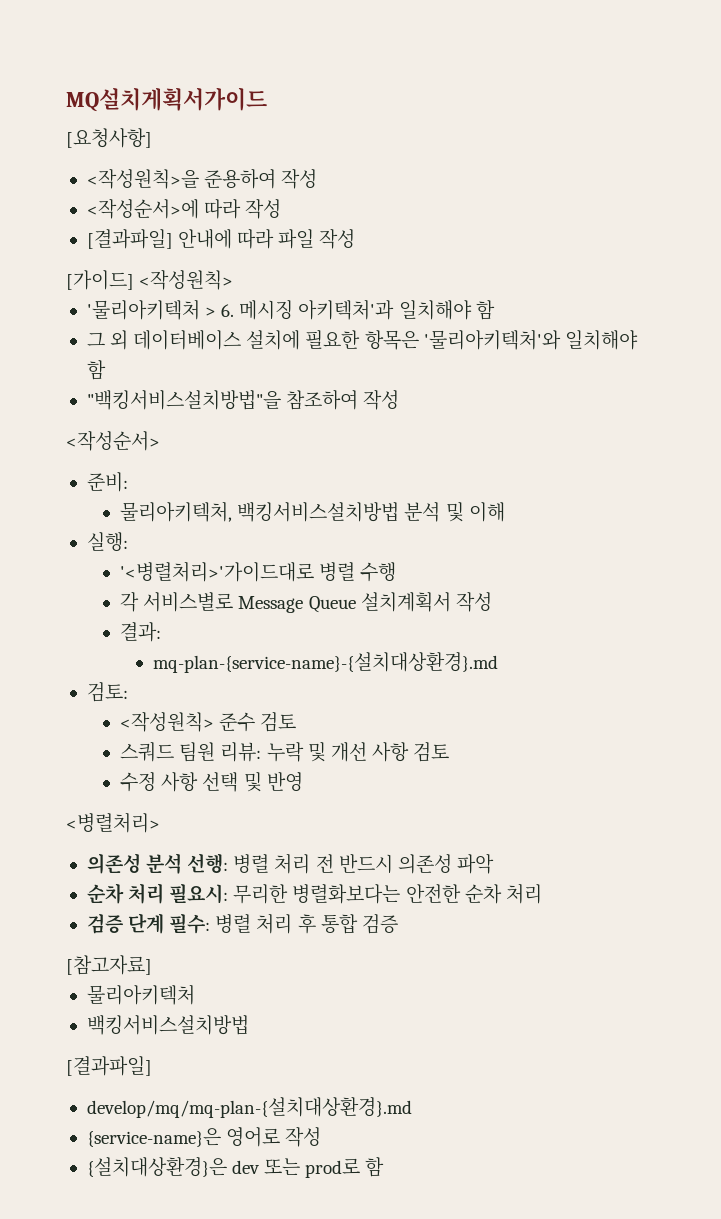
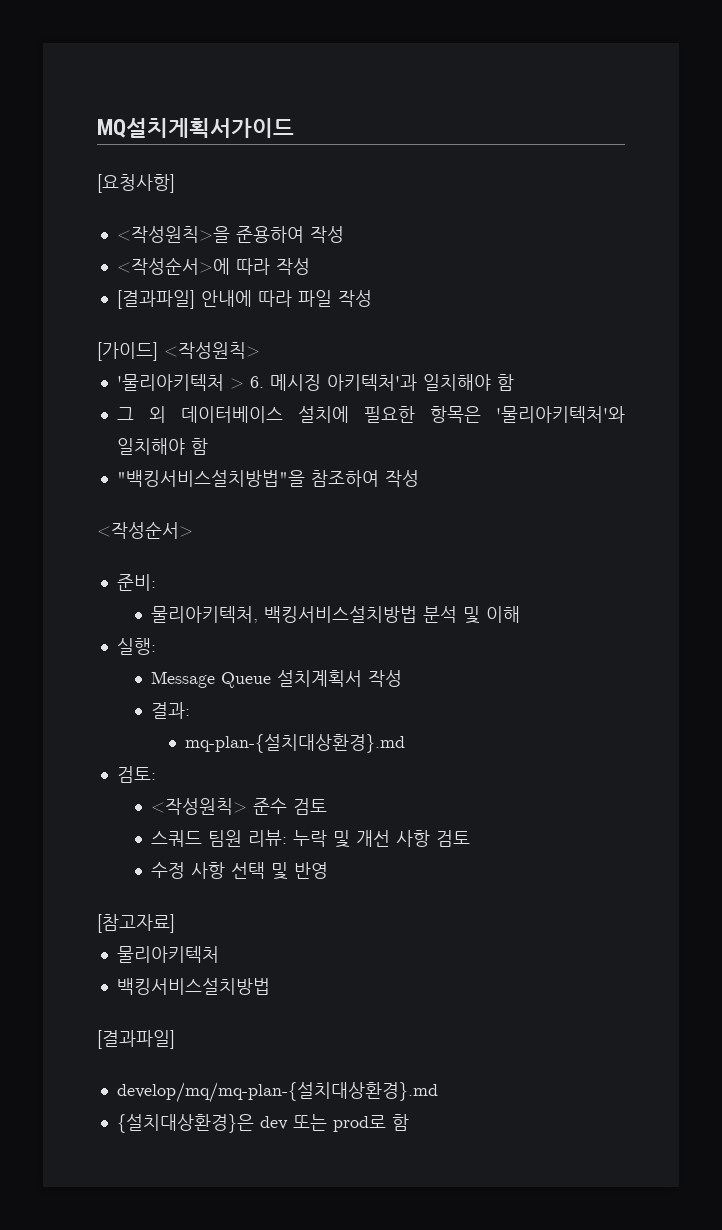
- '<병렬처리>'가이드대로 병렬 수행
- 각 서비스별로 Message Queue 설치계획서 작성
+ Message Queue 설치계획서 작성
- mq-plan-{service-name}-{설치대상환경}.md
+ mq-plan-{설치대상환경}.md
- <병렬처리>
- 의존성 분석 선행: 병렬 처리 전 반드시 의존성 파악
- 순차 처리 필요시: 무리한 병렬화보다는 안전한 순차 처리
- 검증 단계 필수: 병렬 처리 후 통합 검증
- {service-name}은 영어로 작성

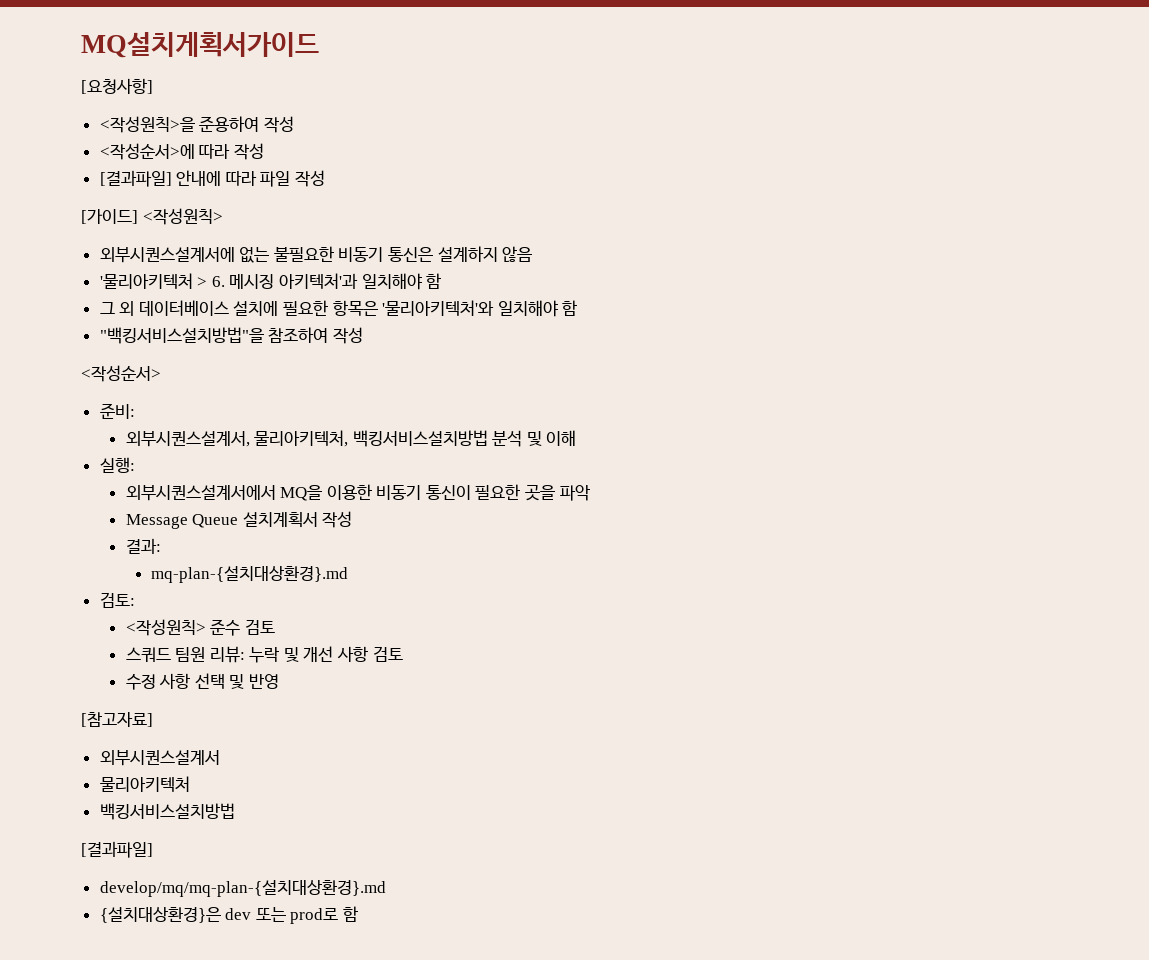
+ 외부시퀀스설계서에 없는 불필요한 비동기 통신은 설계하지 않음
- 물리아키텍처, 백킹서비스설치방법 분석 및 이해
+ 외부시퀀스설계서, 물리아키텍처, 백킹서비스설치방법 분석 및 이해
+ 외부시퀀스설계서에서 MQ을 이용한 비동기 통신이 필요한 곳을 파악
+ 외부시퀀스설계서

